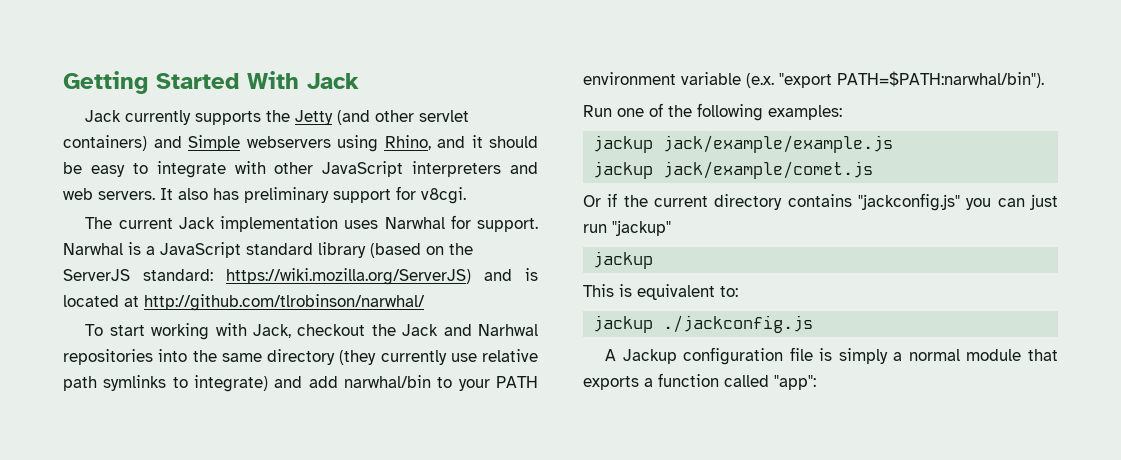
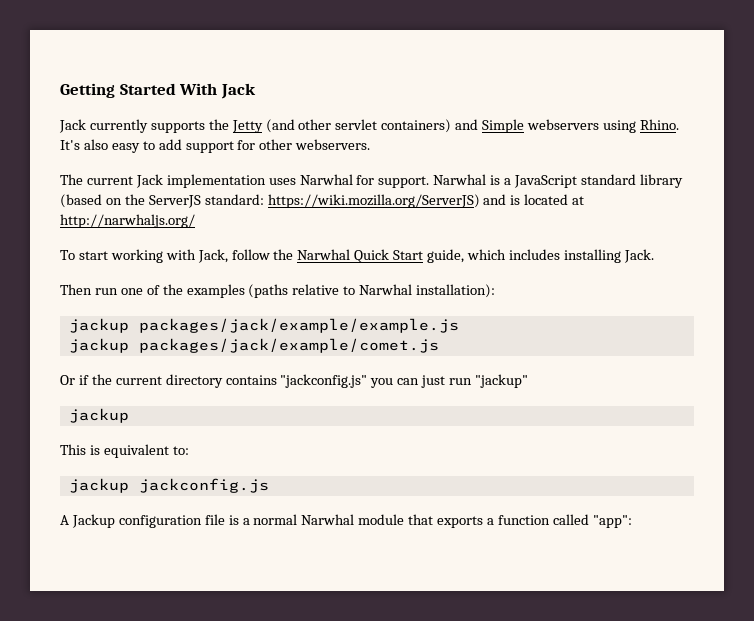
- Jack currently supports the Jetty (and other servlet containers) and Simple webservers using Rhino, and it should be easy to integrate with other JavaScript interpreters and web servers. It also has preliminary support for v8cgi.
+ Jack currently supports the Jetty (and other servlet containers) and Simple webservers using Rhino. It's also easy to add support for other webservers.
- Narwhal is a JavaScript standard library (based on the ServerJS standard: https://wiki.mozilla.org/ServerJS) and is located at http://github.com/tlrobinson/narwhal/
+ Narwhal is a JavaScript standard library (based on the ServerJS standard: https://wiki.mozilla.org/ServerJS) and is located at http://narwhaljs.org/
- To start working with Jack, checkout the Jack and Narhwal repositories into the same directory (they currently use relative path symlinks to integrate) and add narwhal/bin to your PATH environment variable (e.x. "export PATH=$PATH:narwhal/bin").
- Run one of the following examples:
- jackup jack/example/example.js
- jackup jack/example/comet.js
+ To start working with Jack, follow the Narwhal Quick Start guide, which includes installing Jack.
+ Then run one of the examples (paths relative to Narwhal installation):
+ jackup packages/jack/example/example.js
+ jackup packages/jack/example/comet.js
- jackup ./jackconfig.js
+ jackup jackconfig.js
- A Jackup configuration file is simply a normal module that exports a function called "app":
+ A Jackup configuration file is a normal Narwhal module that exports a function called "app":

